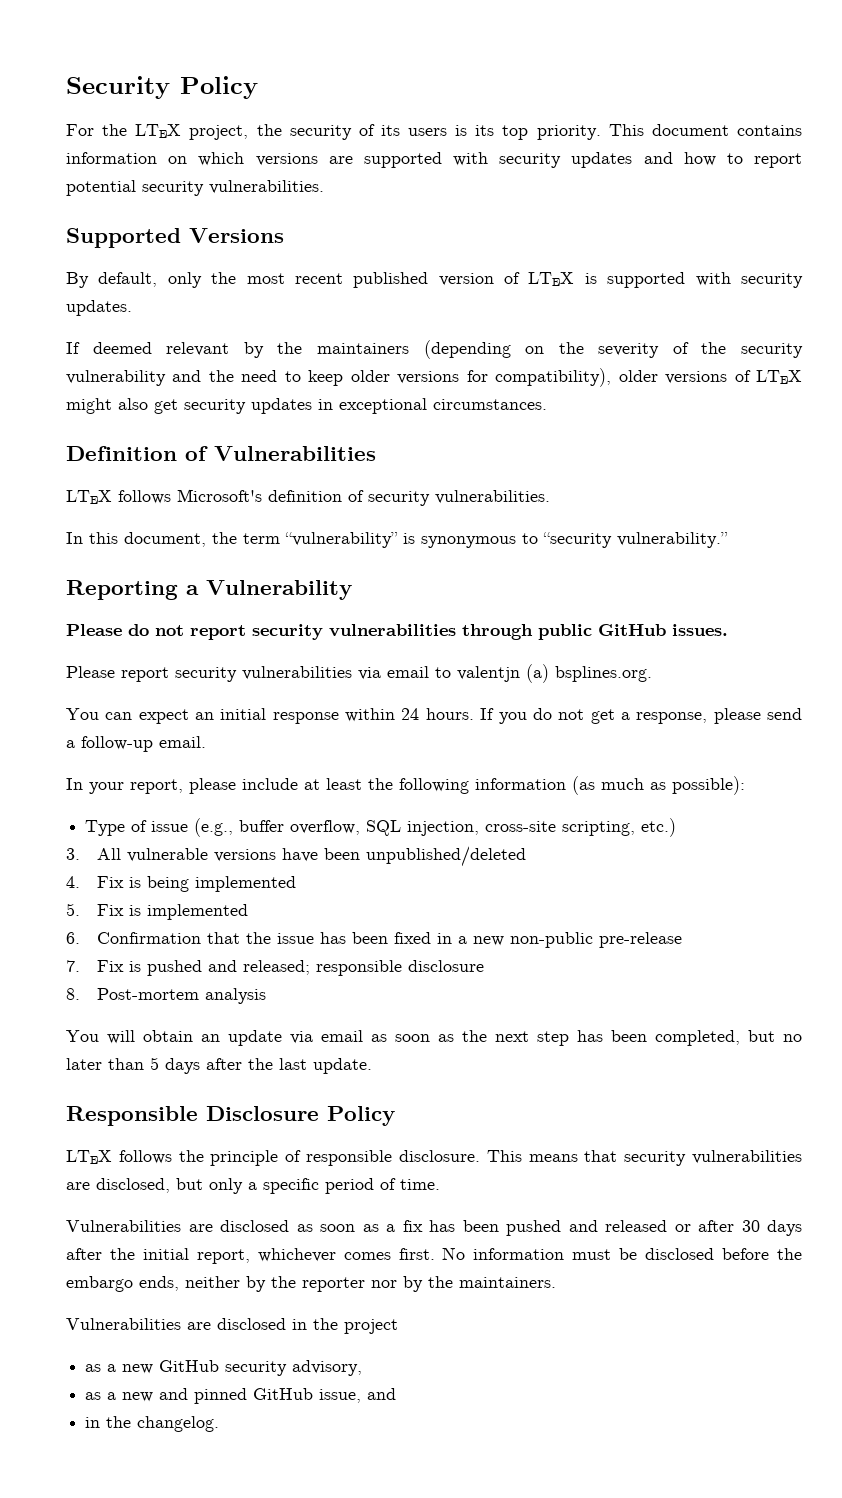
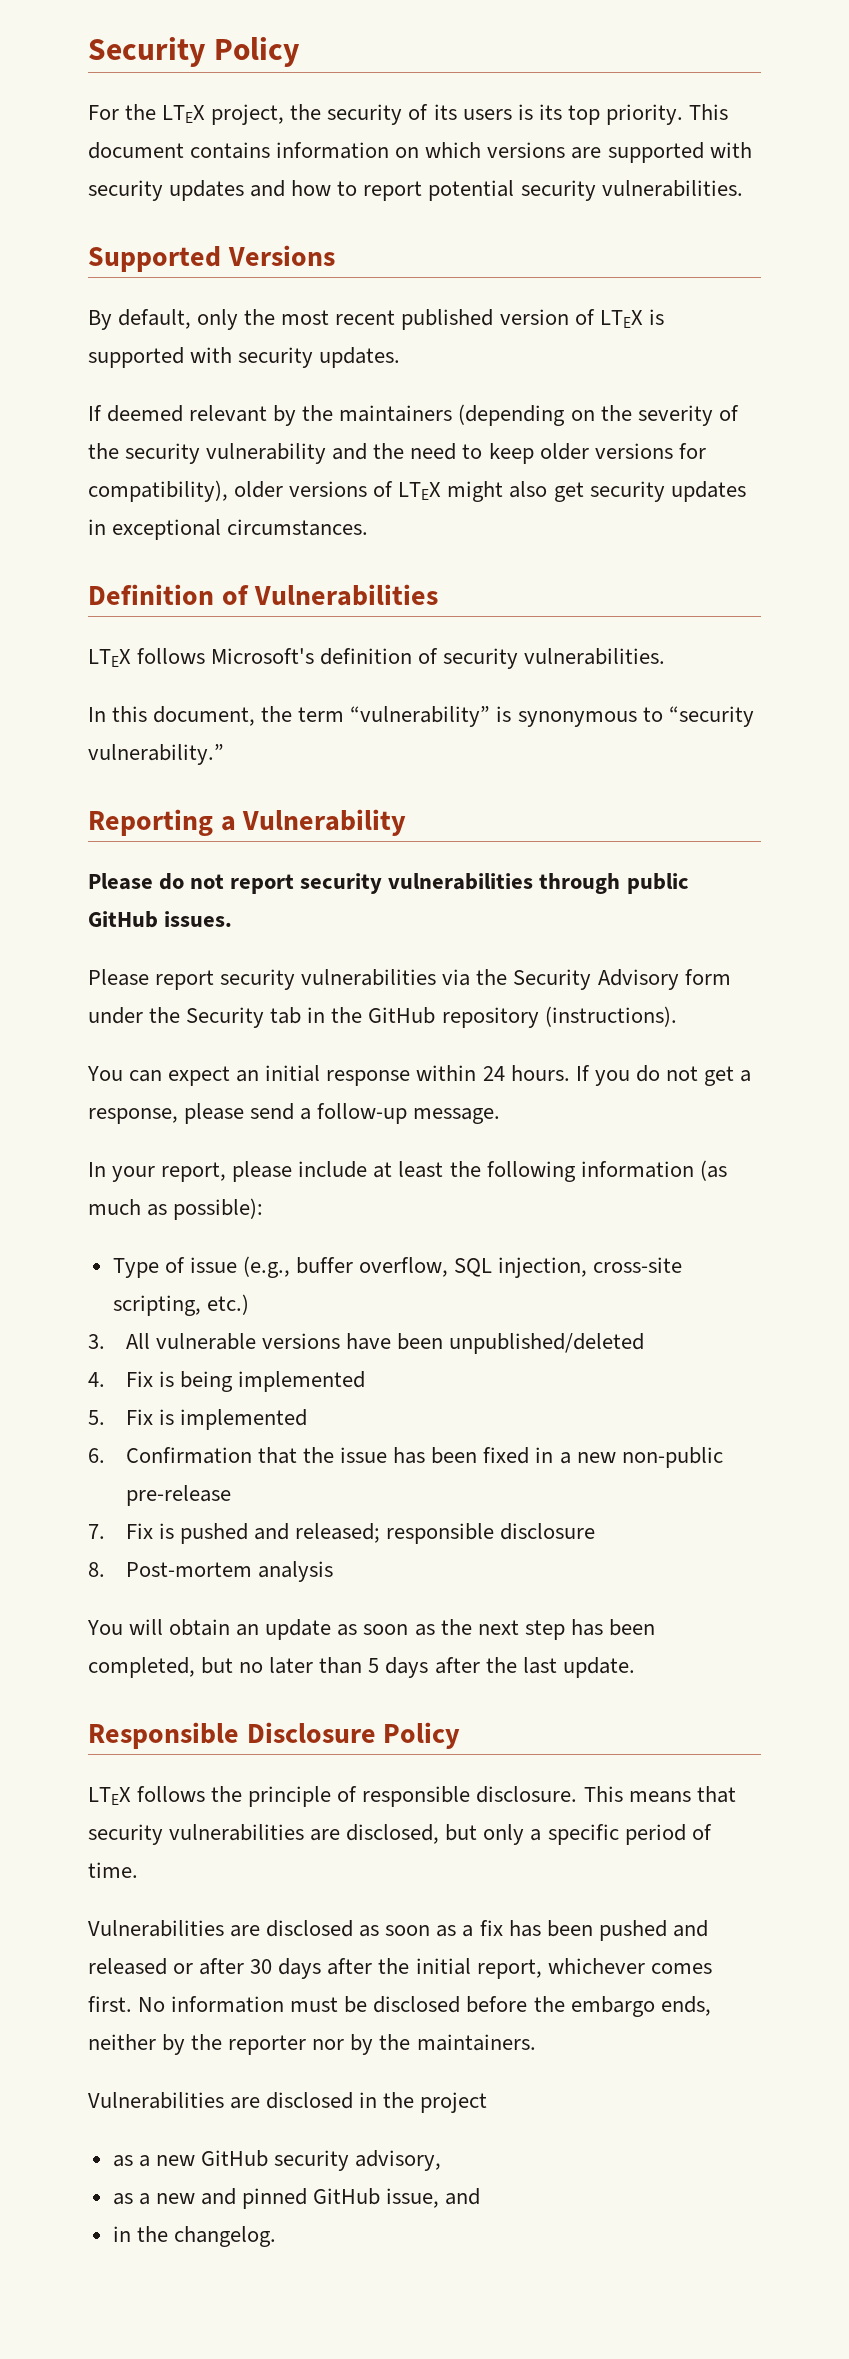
- Please report security vulnerabilities via email to valentjn (a) bsplines.org.
+ Please report security vulnerabilities via the Security Advisory form under the Security tab in the GitHub repository (instructions).
- If you do not get a response, please send a follow-up email.
+ If you do not get a response, please send a follow-up message.
- You will obtain an update via email as soon as the next step has been completed, but no later than 5 days after the last update.
+ You will obtain an update as soon as the next step has been completed, but no later than 5 days after the last update.

